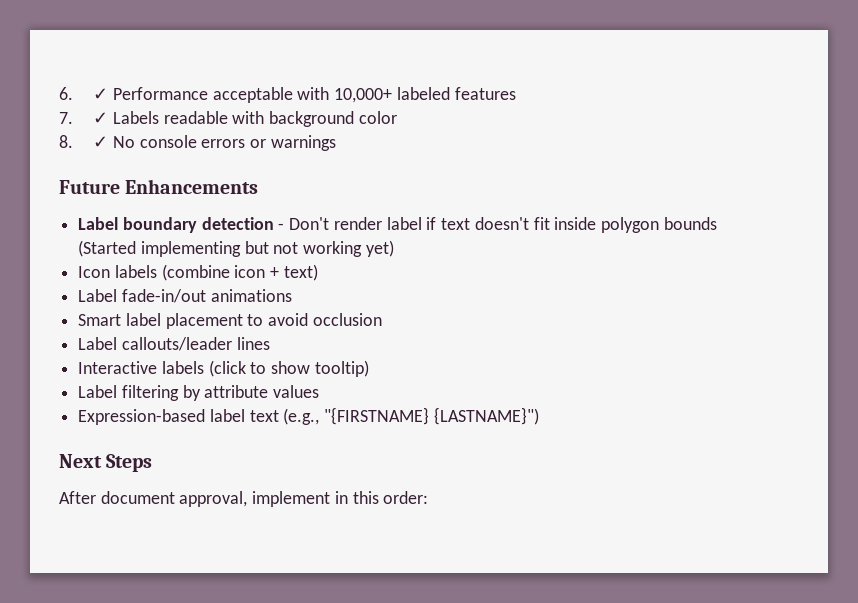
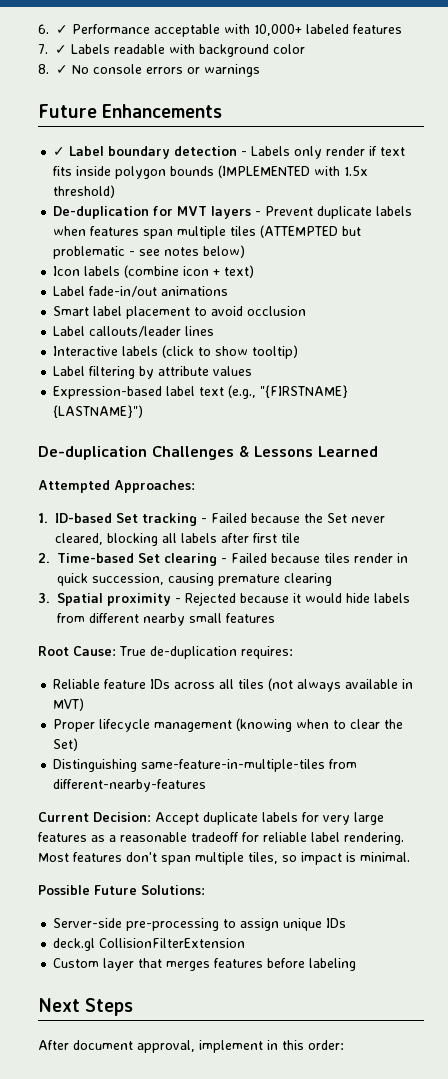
- Label boundary detection - Don't render label if text doesn't fit inside polygon bounds (Started implementing but not working yet)
+ ✓ Label boundary detection - Labels only render if text fits inside polygon bounds (IMPLEMENTED with 1.5x threshold)
+ De-duplication for MVT layers - Prevent duplicate labels when features span multiple tiles (ATTEMPTED but problematic - see notes below)
+ De-duplication Challenges & Lessons Learned
+ Attempted Approaches:
+ 1. ID-based Set tracking - Failed because the Set never cleared, blocking all labels after first tile
+ 2. Time-based Set clearing - Failed because tiles render in quick succession, causing premature clearing
+ 3. Spatial proximity - Rejected because it would hide labels from different nearby small features
+ Root Cause: True de-duplication requires:
+ Reliable feature IDs across all tiles (not always available in MVT)
+ Proper lifecycle management (knowing when to clear the Set)
+ Distinguishing same-feature-in-multiple-tiles from different-nearby-features
+ Current Decision: Accept duplicate labels for very large features as a reasonable tradeoff for reliable label rendering. Most features don't span multiple tiles, so impact is minimal.
+ Possible Future Solutions:
+ Server-side pre-processing to assign unique IDs
+ deck.gl CollisionFilterExtension
+ Custom layer that merges features before labeling

